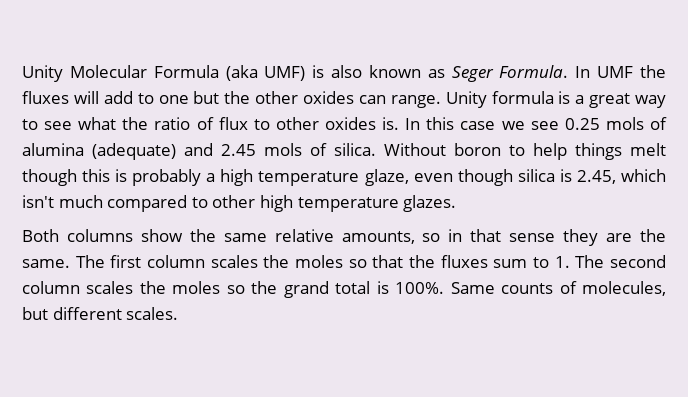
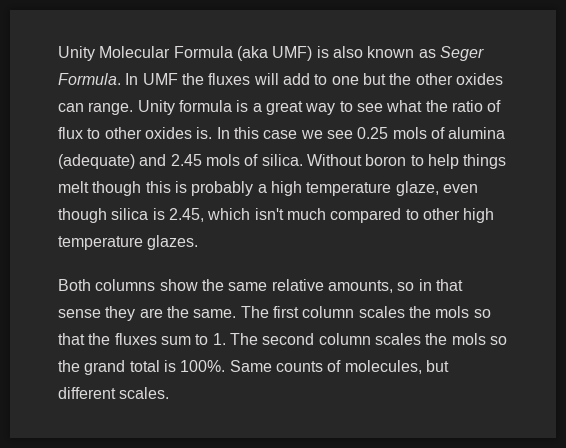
- The first column scales the moles so that the fluxes sum to 1. The second column scales the moles so the grand total is 100%.
+ The first column scales the mols so that the fluxes sum to 1. The second column scales the mols so the grand total is 100%.

